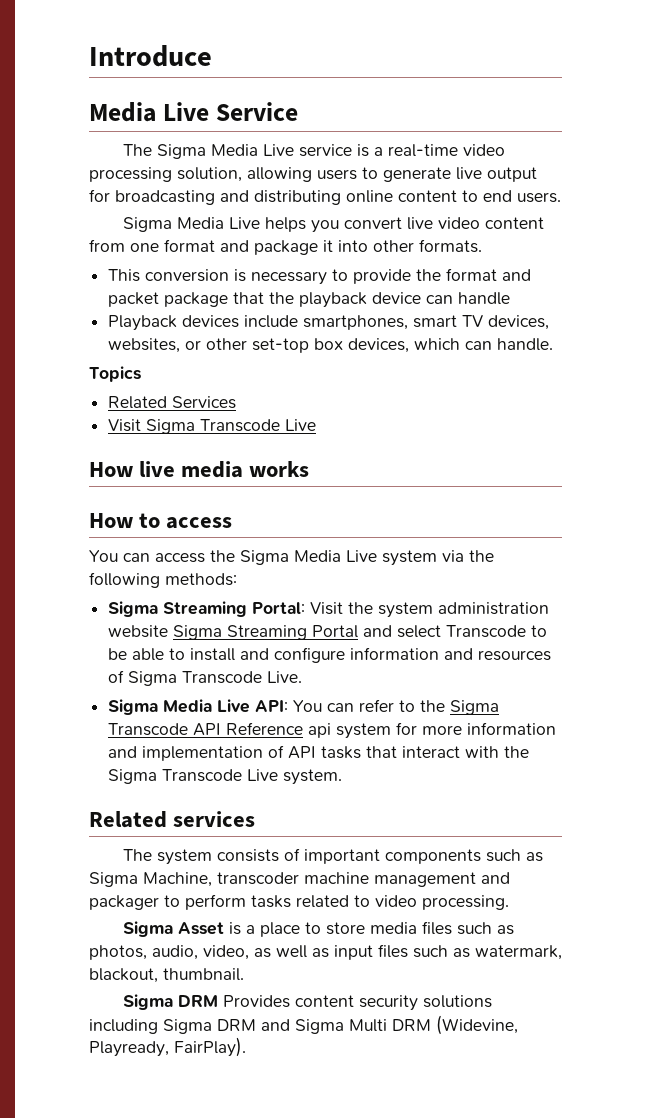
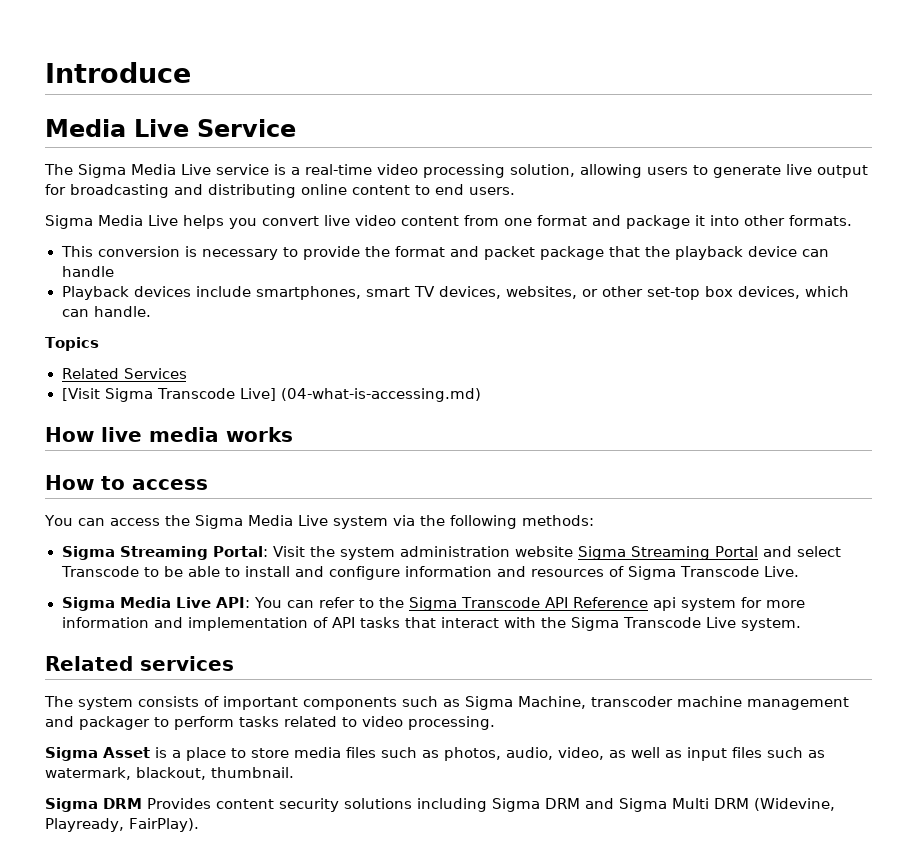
- Visit Sigma Transcode Live
+ [Visit Sigma Transcode Live] (04-what-is-accessing.md)

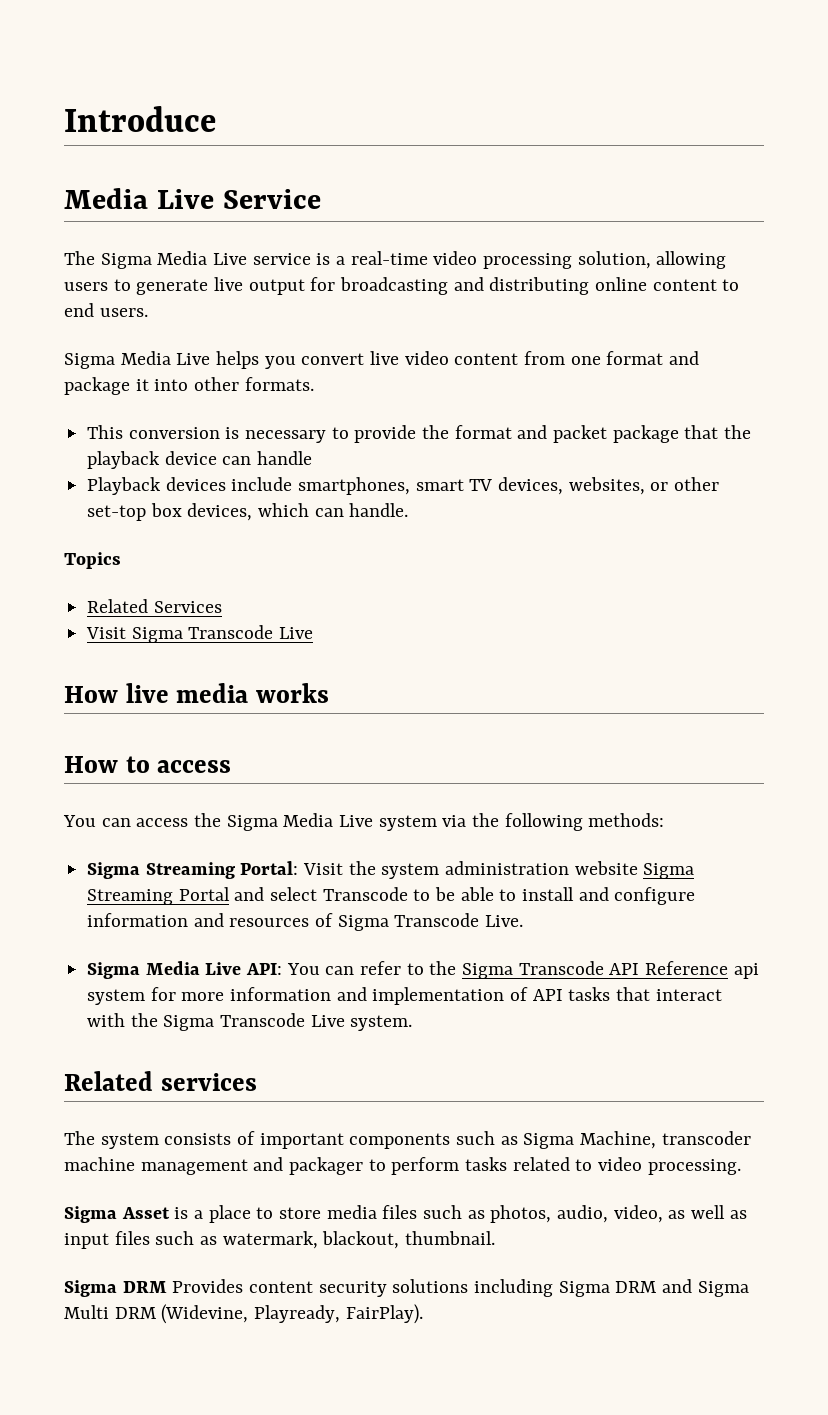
- [Visit Sigma Transcode Live] (04-what-is-accessing.md)
+ Visit Sigma Transcode Live

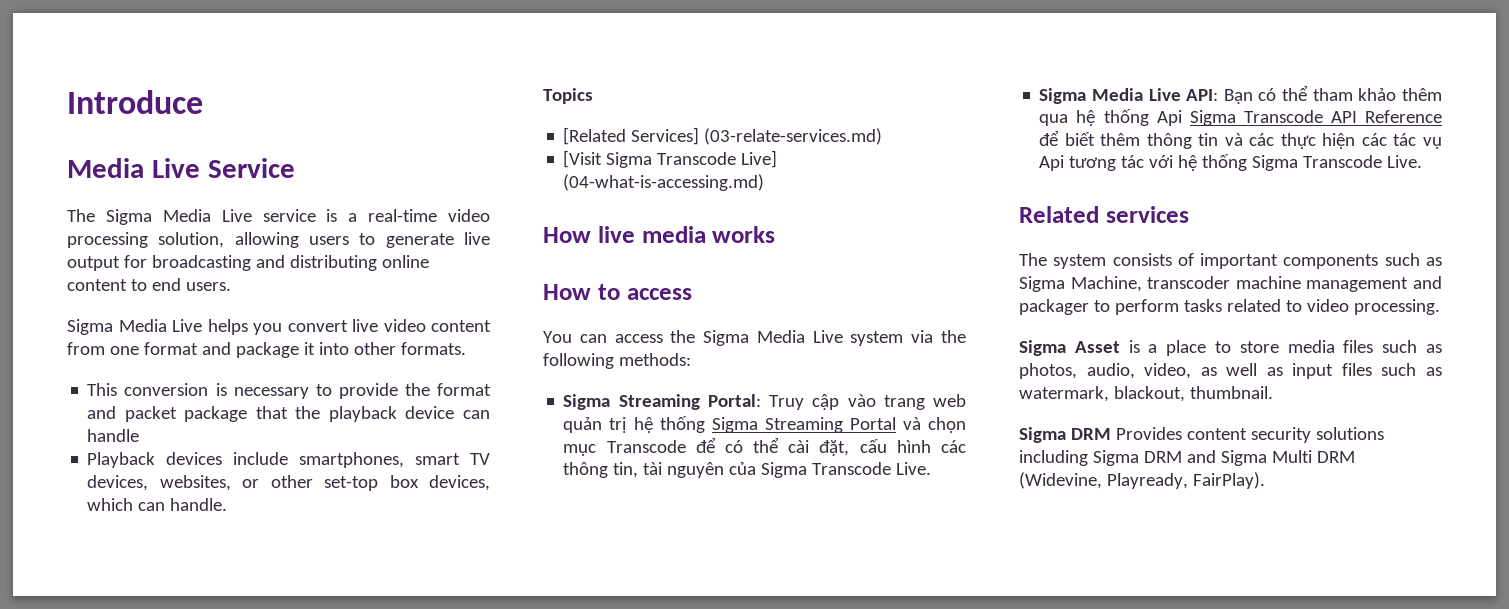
- Related Services
- Visit Sigma Transcode Live
+ [Related Services] (03-relate-services.md)
+ [Visit Sigma Transcode Live] (04-what-is-accessing.md)
- Sigma Streaming Portal: Visit the system administration website Sigma Streaming Portal and select Transcode to be able to install and configure information and resources of Sigma Transcode Live.
+ Sigma Streaming Portal: Truy cập vào trang web quản trị hệ thống Sigma Streaming Portal và chọn mục Transcode để có thể cài đặt, cấu hình các thông tin, tài nguyên của Sigma Transcode Live.
- Sigma Media Live API: You can refer to the Sigma Transcode API Reference api system for more information and implementation of API tasks that interact with the Sigma Transcode Live system.
+ Sigma Media Live API: Bạn có thể tham khảo thêm qua hệ thống Api Sigma Transcode API Reference để biết thêm thông tin và các thực hiện các tác vụ Api tương tác với hệ thống Sigma Transcode Live.

